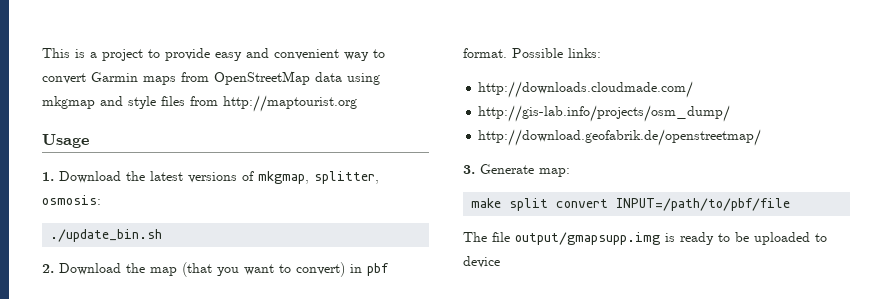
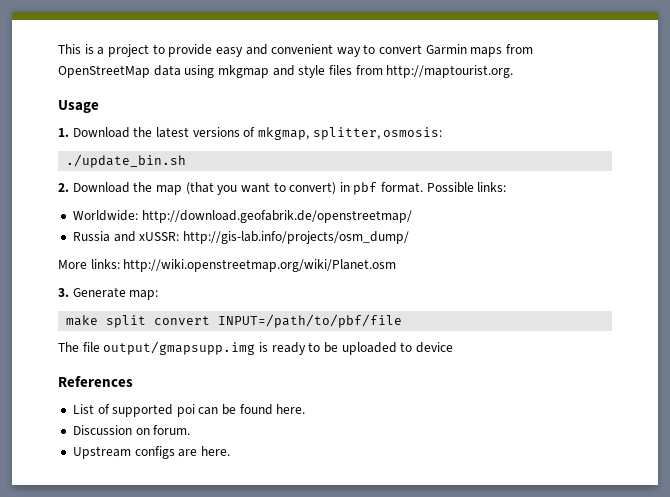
- This is a project to provide easy and convenient way to convert Garmin maps from OpenStreetMap data using mkgmap and style files from http://maptourist.org
+ This is a project to provide easy and convenient way to convert Garmin maps from OpenStreetMap data using mkgmap and style files from http://maptourist.org.
- http://downloads.cloudmade.com/
- http://gis-lab.info/projects/osm_dump/
- http://download.geofabrik.de/openstreetmap/
+ Worldwide: http://download.geofabrik.de/openstreetmap/
+ Russia and xUSSR: http://gis-lab.info/projects/osm_dump/
+ More links: http://wiki.openstreetmap.org/wiki/Planet.osm
+ References
+ List of supported poi can be found here.
+ Discussion on forum.
+ Upstream configs are here.

